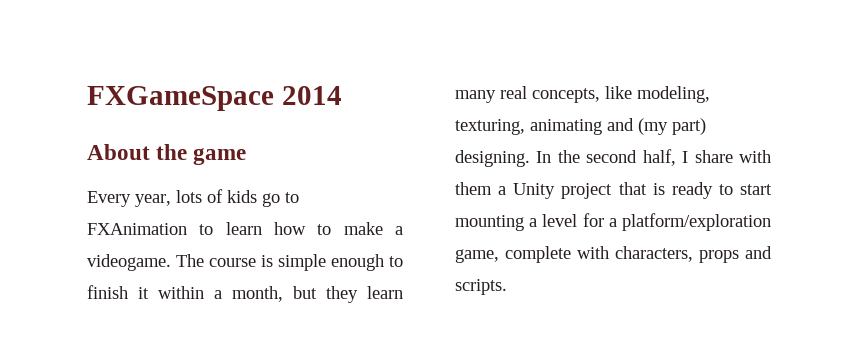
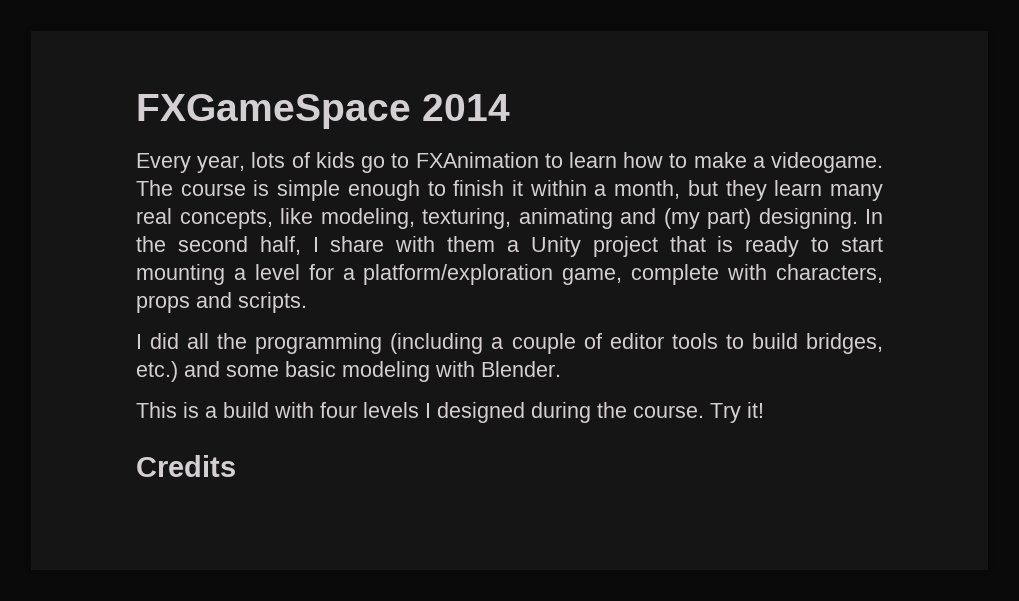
- About the game
+ I did all the programming (including a couple of editor tools to build bridges, etc.) and some basic modeling with Blender.
+ This is a build with four levels I designed during the course. Try it!
+ Credits

